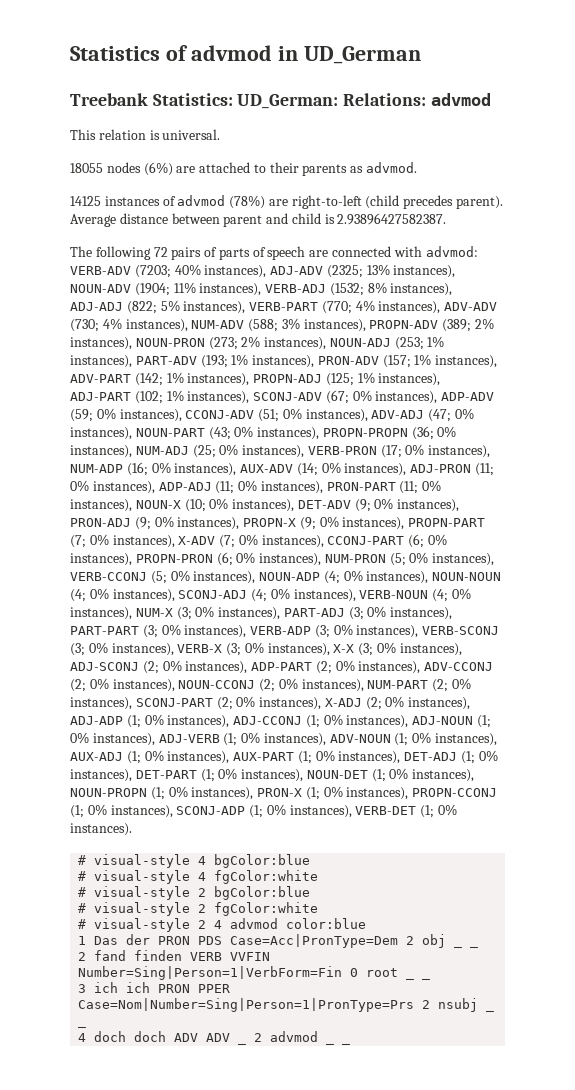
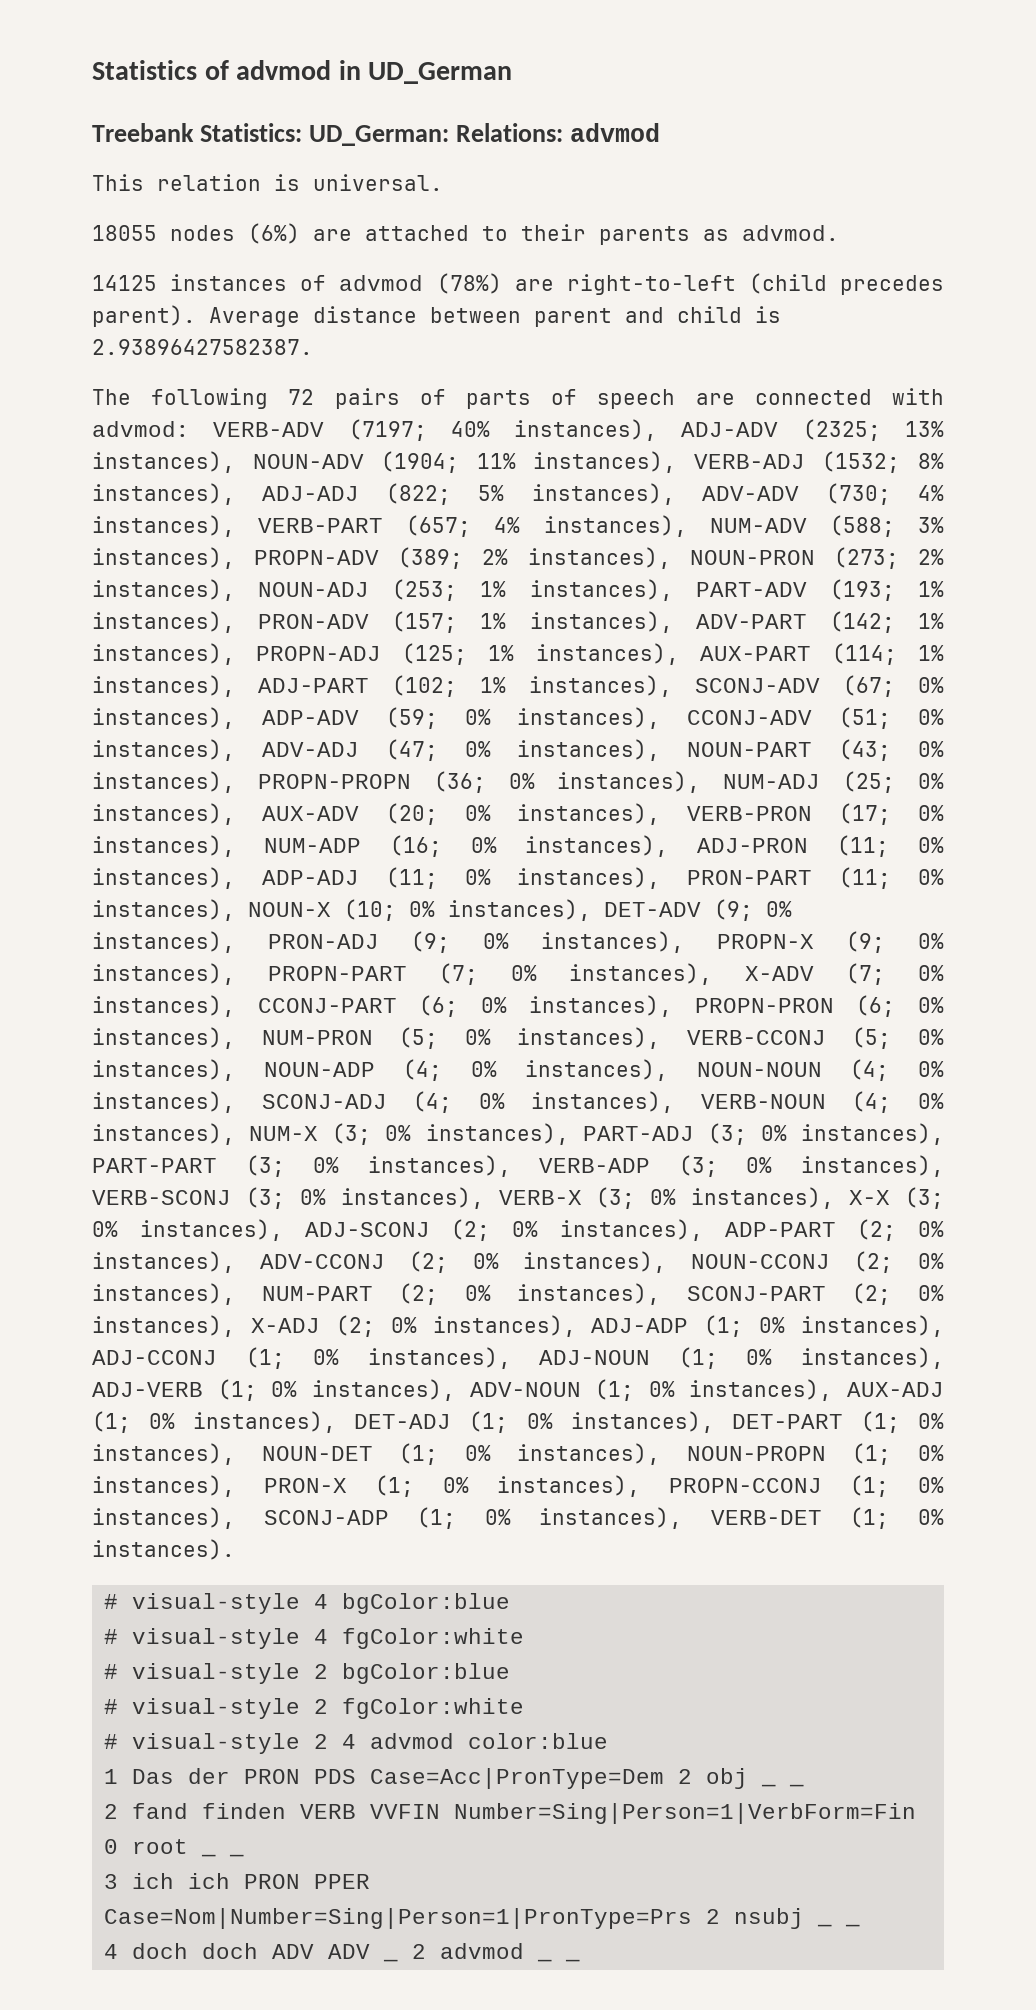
- VERB-ADV (7203;
+ VERB-ADV (7197;
- 5% instances), VERB-PART (770; 4% instances), ADV-ADV (730;
+ 5% instances), ADV-ADV (730; 4% instances), VERB-PART (657;
- 1% instances), ADJ-PART (102;
+ 1% instances), AUX-PART (114; 1% instances), ADJ-PART (102;
- 0% instances), VERB-PRON (17;
+ 0% instances), AUX-ADV (20; 0% instances), VERB-PRON (17;
- 0% instances), AUX-ADV (14; 0% instances), ADJ-PRON (11;
+ 0% instances), ADJ-PRON (11;
- 0% instances), AUX-PART (1; 0% instances), DET-ADJ (1;
+ 0% instances), DET-ADJ (1;

